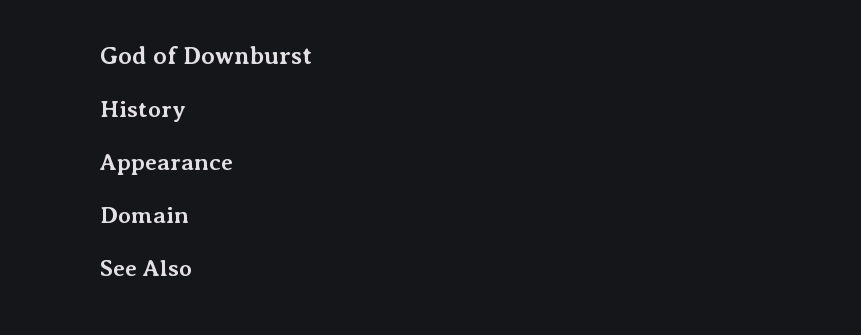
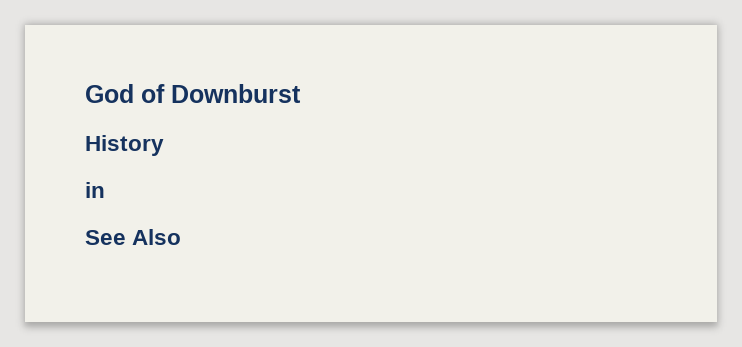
- Appearance
- Domain
+ in

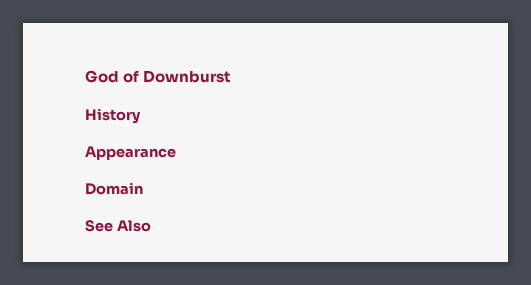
- in
+ Appearance
+ Domain

